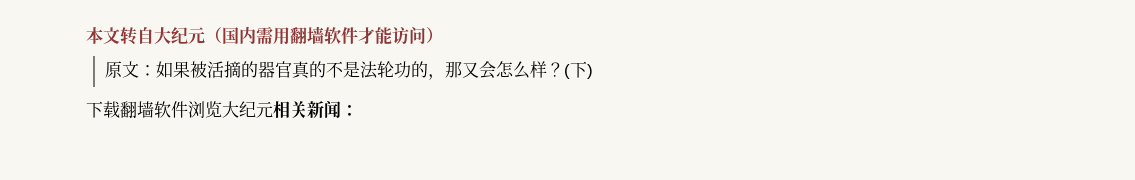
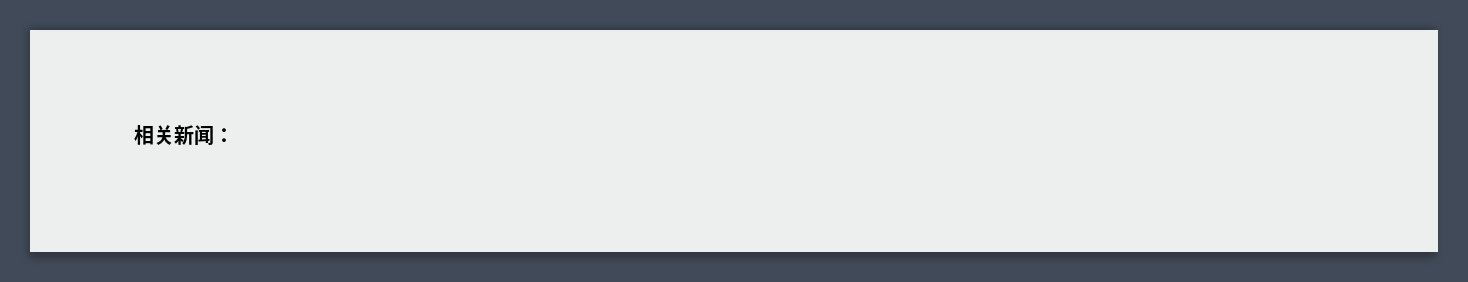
- 本文转自大纪元（国内需用翻墙软件才能访问）
- 原文：如果被活摘的器官真的不是法轮功的，那又会怎么样？(下)
- 下载翻墙软件浏览大纪元相关新闻：
+ 相关新闻：

